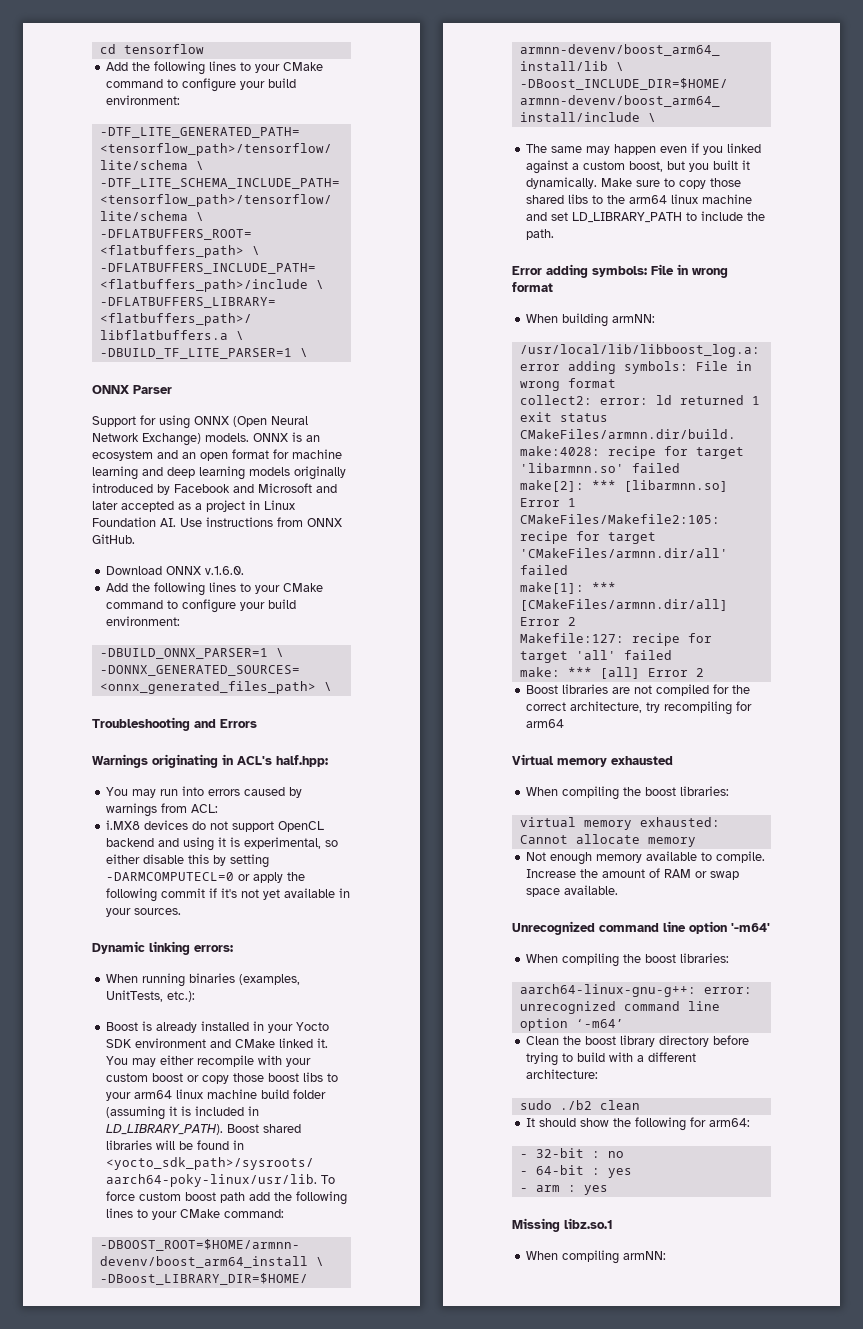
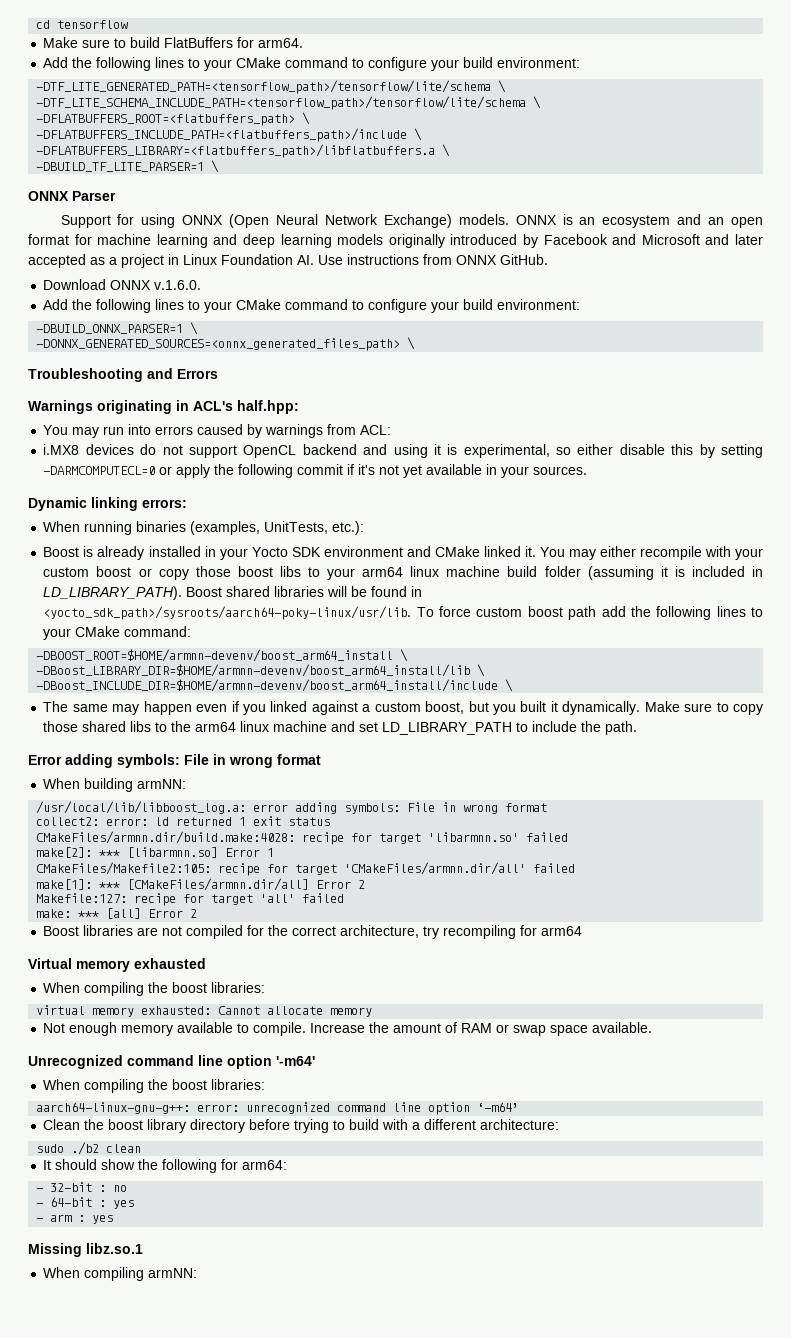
+ Make sure to build FlatBuffers for arm64.

